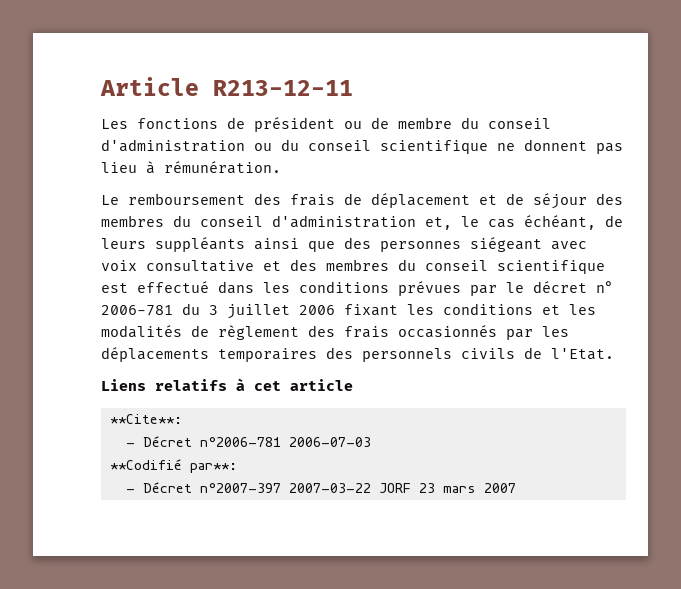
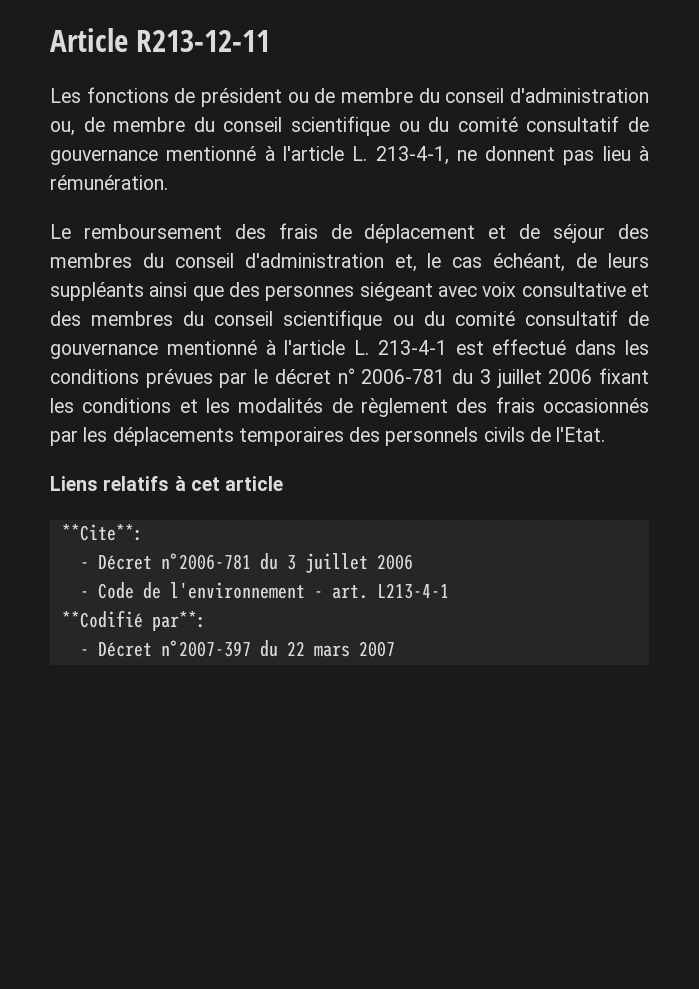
- Les fonctions de président ou de membre du conseil d'administration ou du conseil scientifique ne donnent pas lieu à rémunération.
+ Les fonctions de président ou de membre du conseil d'administration ou, de membre du conseil scientifique ou du comité consultatif de gouvernance mentionné à l'article L. 213-4-1, ne donnent pas lieu à rémunération.
- Le remboursement des frais de déplacement et de séjour des membres du conseil d'administration et, le cas échéant, de leurs suppléants ainsi que des personnes siégeant avec voix consultative et des membres du conseil scientifique est effectué dans les conditions prévues par le décret n° 2006-781 du 3 juillet 2006 fixant les conditions et les modalités de règlement des frais occasionnés par les déplacements temporaires des personnels civils de l'Etat.
+ Le remboursement des frais de déplacement et de séjour des membres du conseil d'administration et, le cas échéant, de leurs suppléants ainsi que des personnes siégeant avec voix consultative et des membres du conseil scientifique ou du comité consultatif de gouvernance mentionné à l'article L. 213-4-1 est effectué dans les conditions prévues par le décret n° 2006-781 du 3 juillet 2006 fixant les conditions et les modalités de règlement des frais occasionnés par les déplacements temporaires des personnels civils de l'Etat.
- - Décret n°2006-781 2006-07-03
+ - Décret n°2006-781 du 3 juillet 2006
+ - Code de l'environnement - art. L213-4-1
- - Décret n°2007-397 2007-03-22 JORF 23 mars 2007
+ - Décret n°2007-397 du 22 mars 2007

